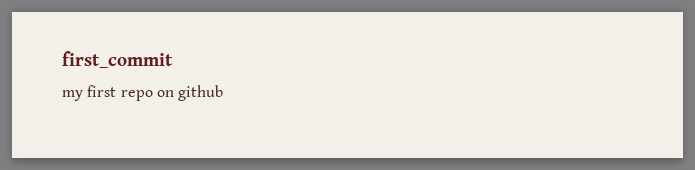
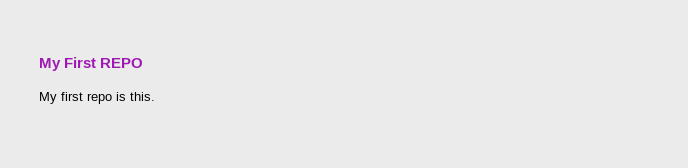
- first_commit
- my first repo on github
+ My First REPO
+ My first repo is this.

